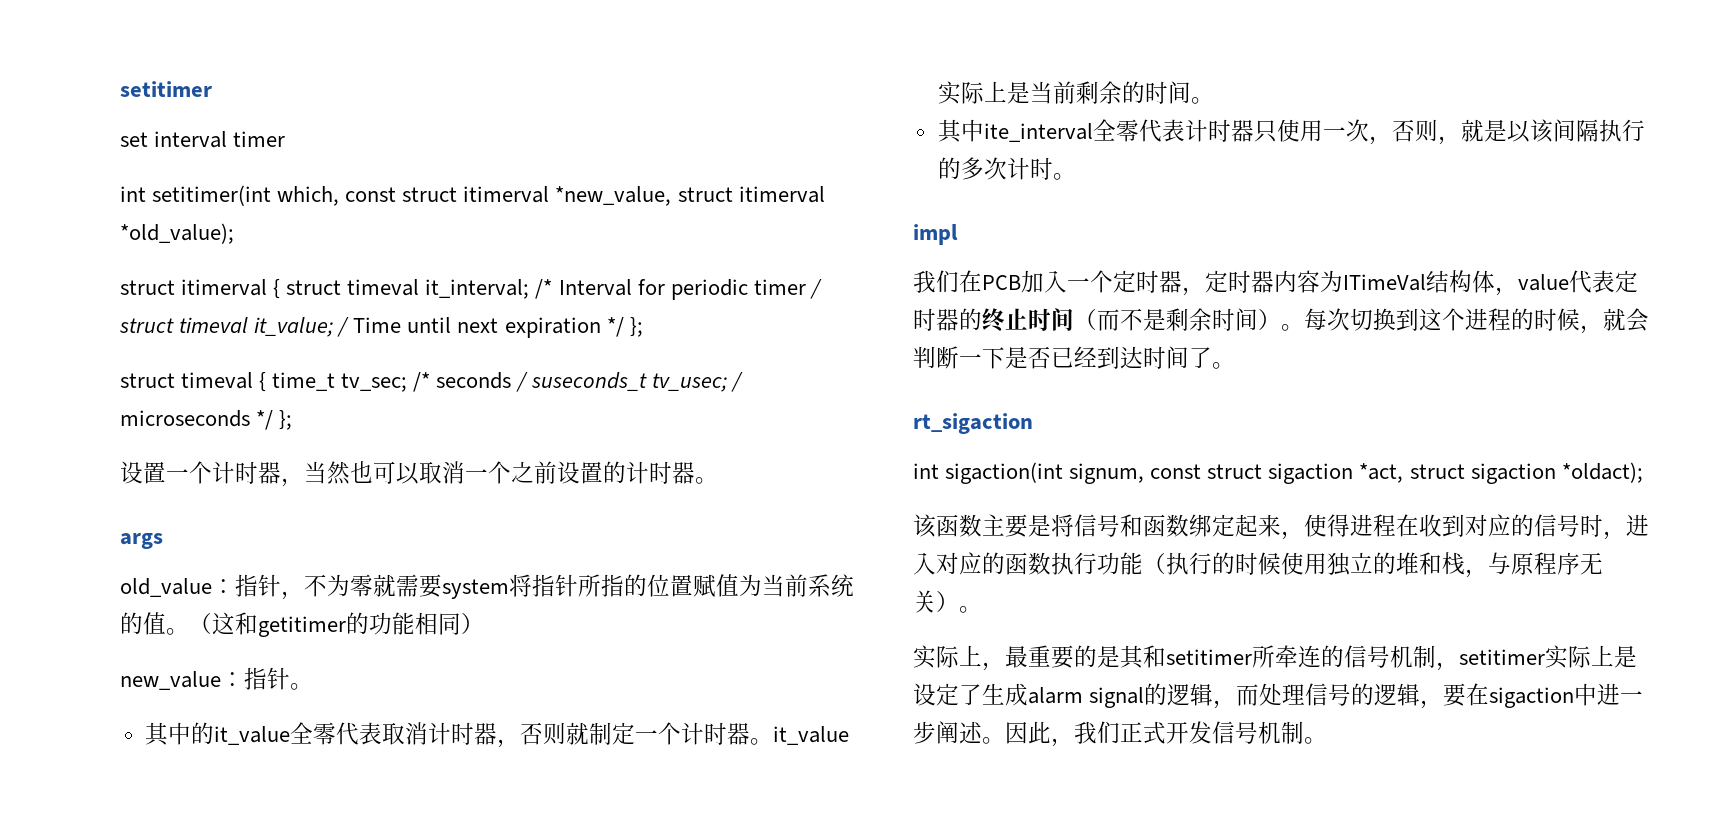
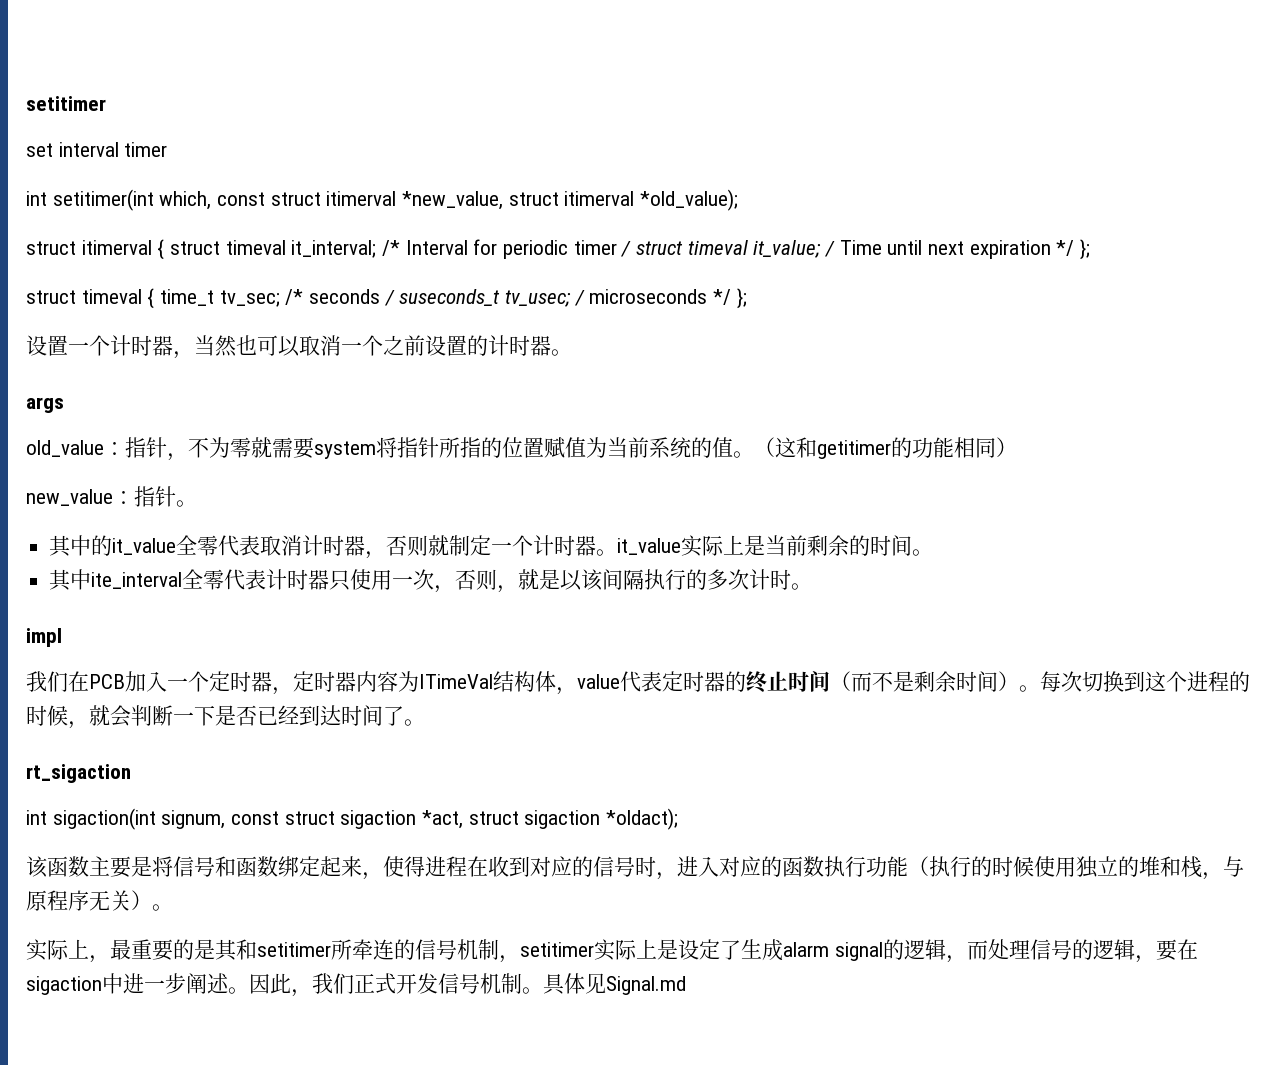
+ 具体见Signal.md

